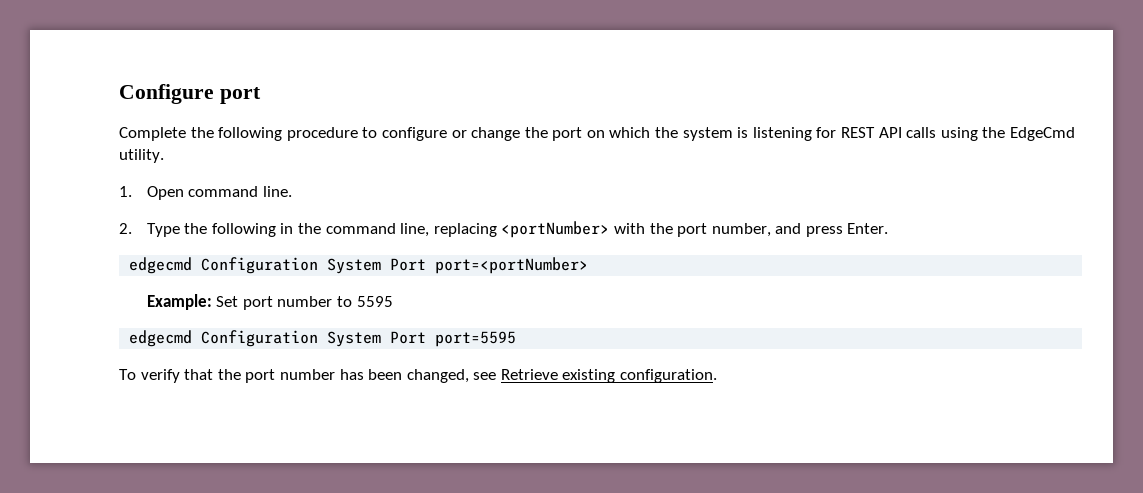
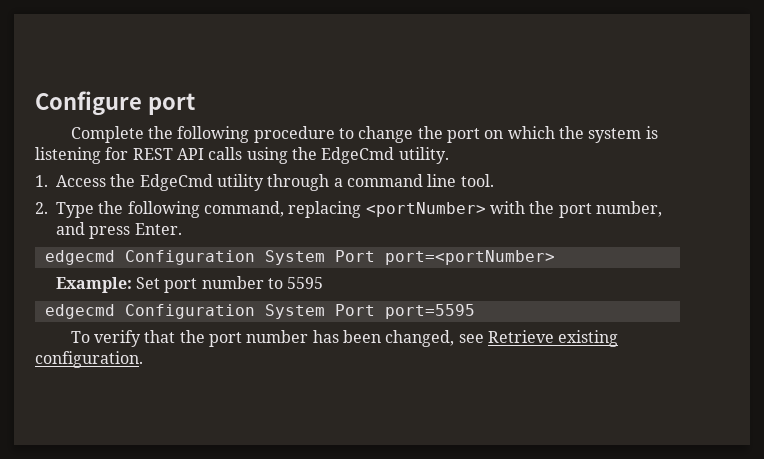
- Complete the following procedure to configure or change the port on which the system is listening for REST API calls using the EdgeCmd utility.
+ Complete the following procedure to change the port on which the system is listening for REST API calls using the EdgeCmd utility.
- 1. Open command line.
+ 1. Access the EdgeCmd utility through a command line tool.
- 2. Type the following in the command line, replacing <portNumber> with the port number, and press Enter.
+ 2. Type the following command, replacing <portNumber> with the port number, and press Enter.

